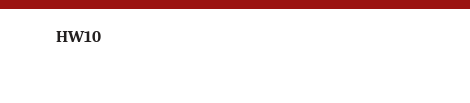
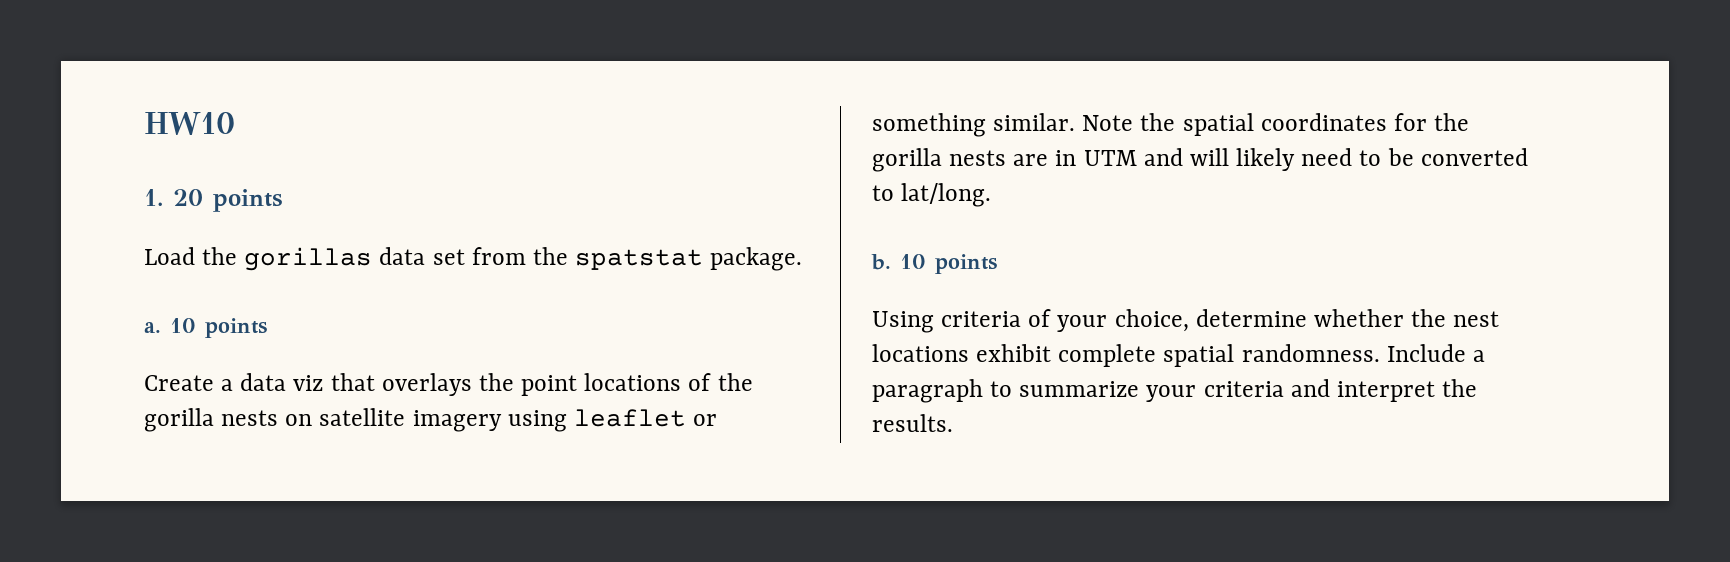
+ 1. 20 points
+ Load the gorillas data set from the spatstat package.
+ a. 10 points
+ Create a data viz that overlays the point locations of the gorilla nests on satellite imagery using leaflet or something similar. Note the spatial coordinates for the gorilla nests are in UTM and will likely need to be converted to lat/long.
+ b. 10 points
+ Using criteria of your choice, determine whether the nest locations exhibit complete spatial randomness. Include a paragraph to summarize your criteria and interpret the results.

